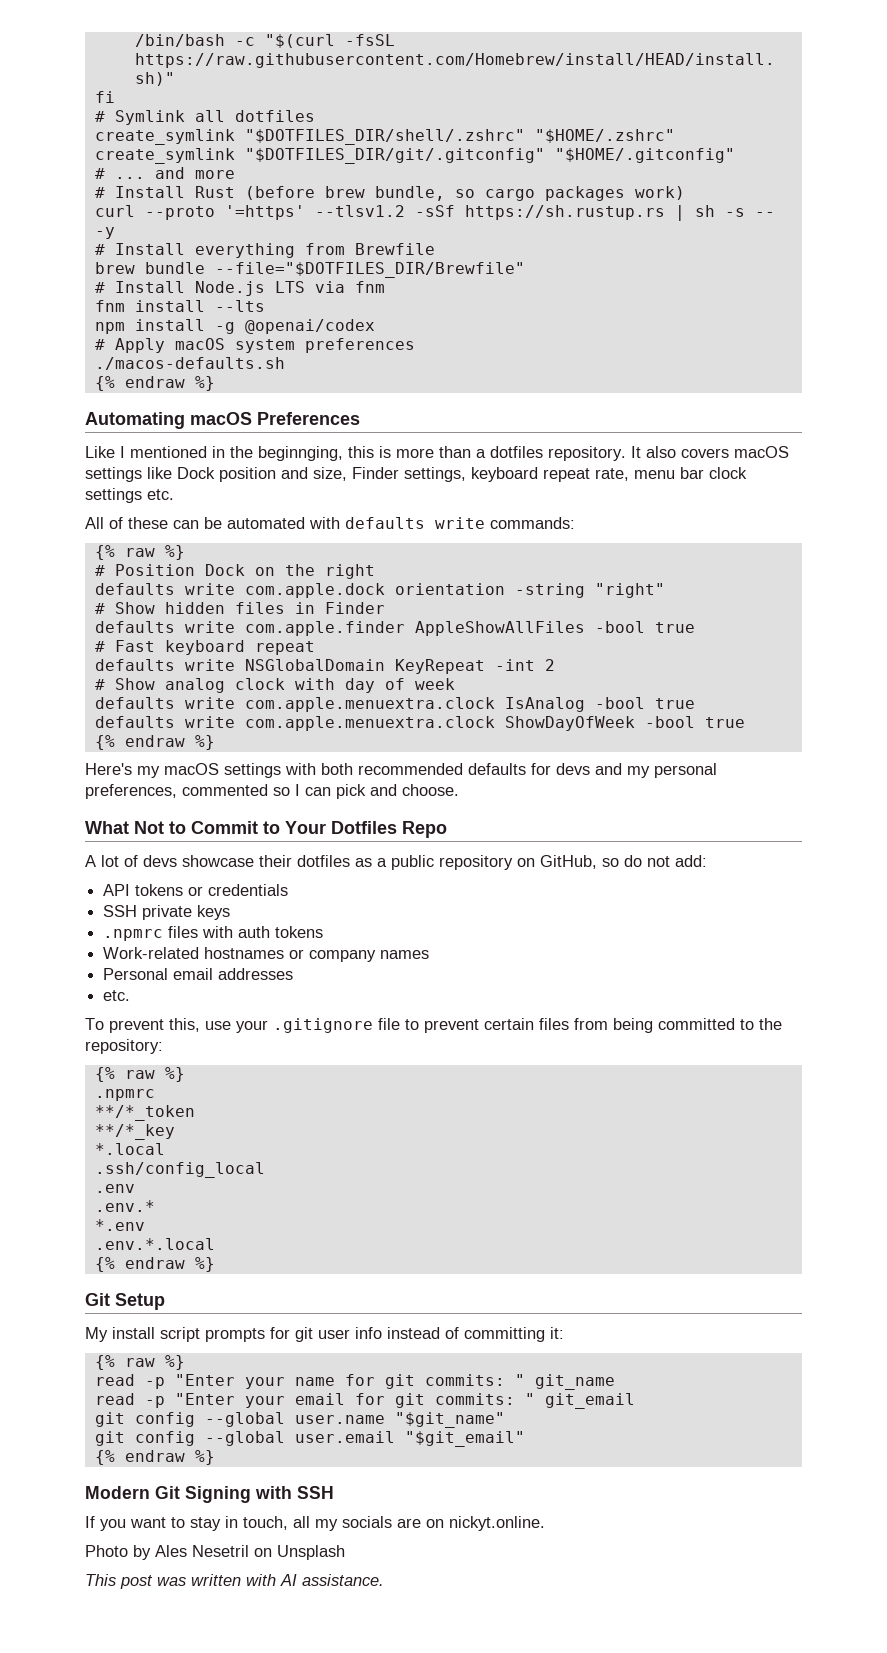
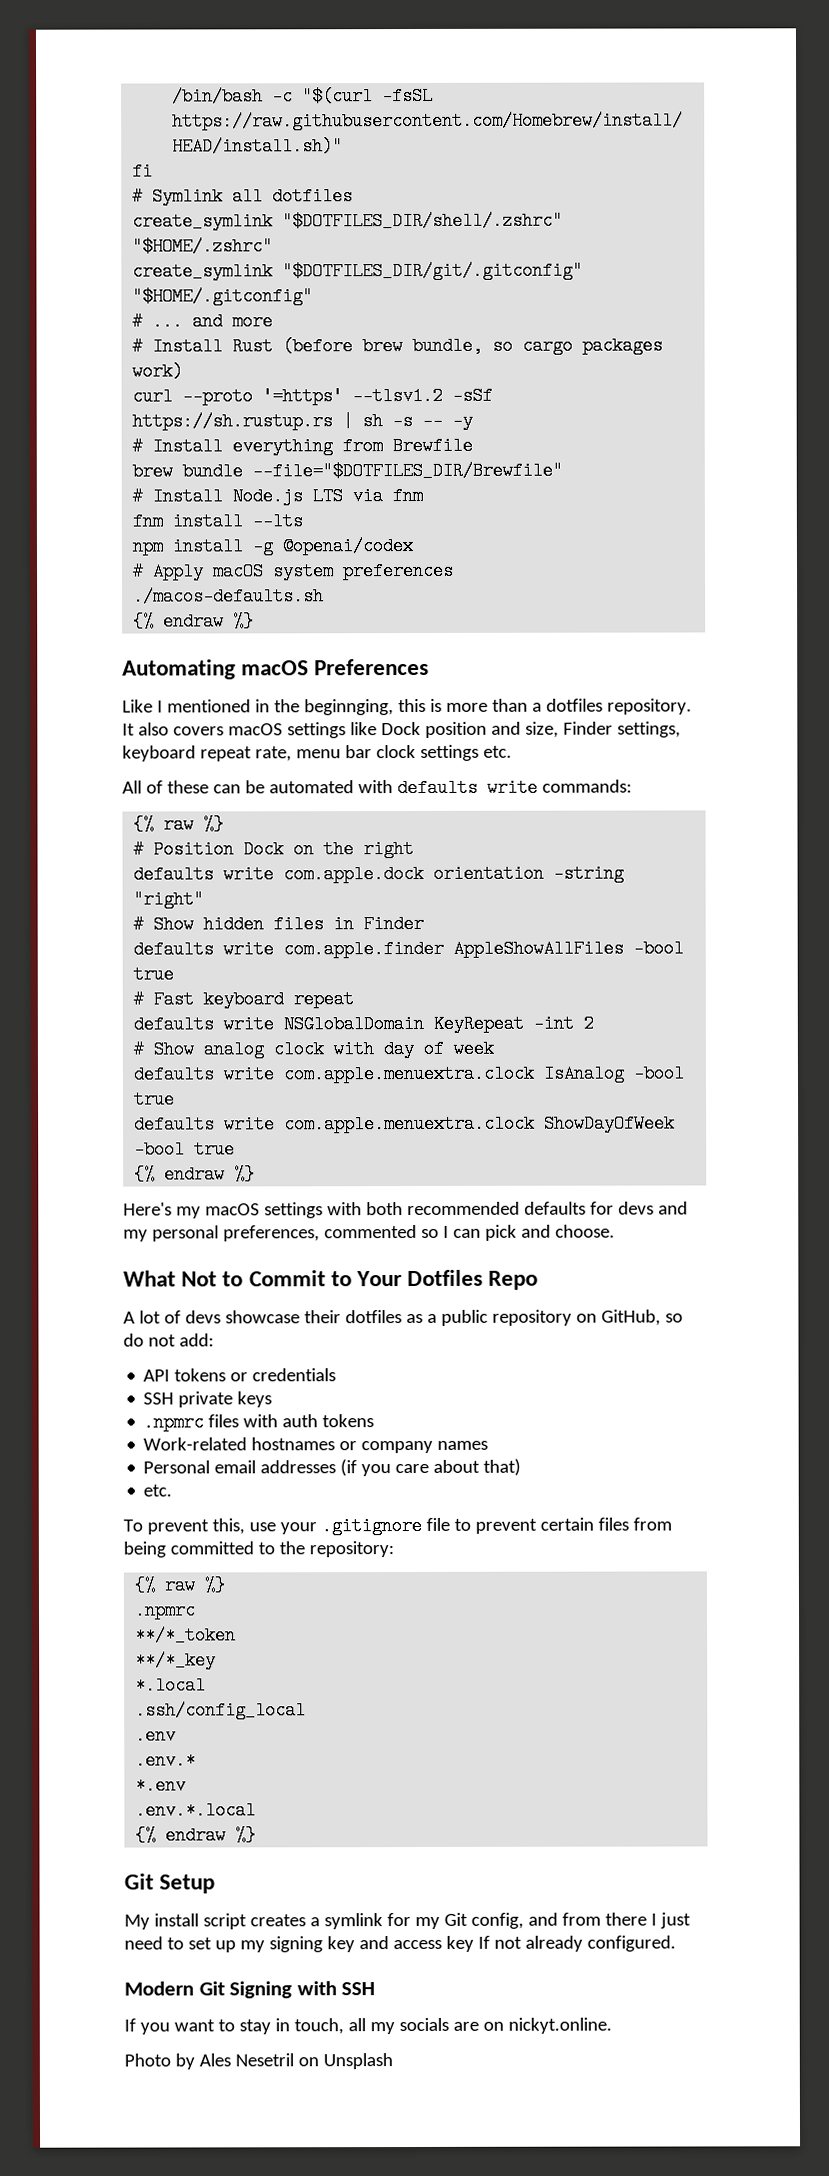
- Personal email addresses
+ Personal email addresses (if you care about that)
- My install script prompts for git user info instead of committing it:
- {% raw %}
- read -p "Enter your name for git commits: " git_name
- read -p "Enter your email for git commits: " git_email
- git config --global user.name "$git_name"
- git config --global user.email "$git_email"
- {% endraw %}
+ My install script creates a symlink for my Git config, and from there I just need to set up my signing key and access key If not already configured.
- This post was written with AI assistance.

